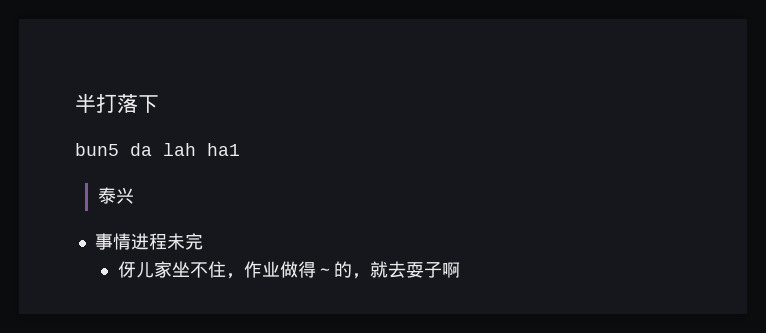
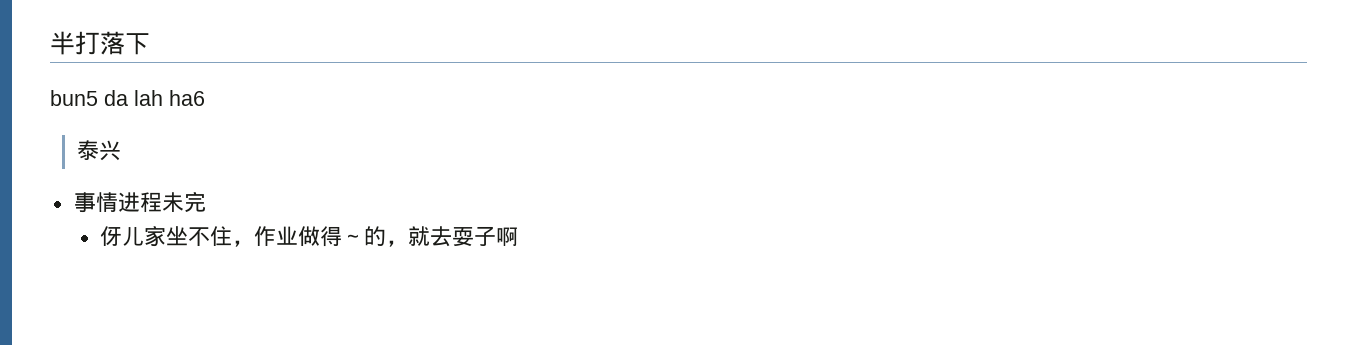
- bun5 da lah ha1
+ bun5 da lah ha6

